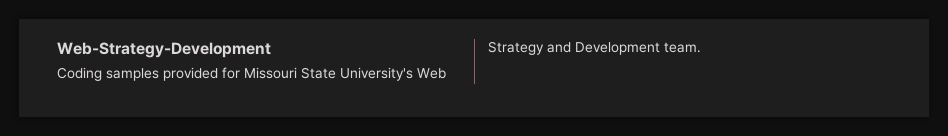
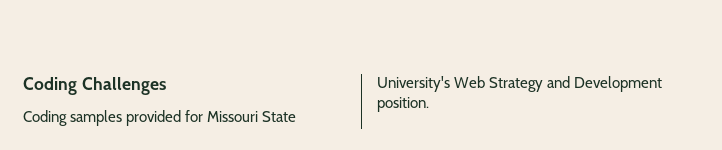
- Web-Strategy-Development
+ Coding Challenges
- Coding samples provided for Missouri State University's Web Strategy and Development team.
+ Coding samples provided for Missouri State University's Web Strategy and Development position.

